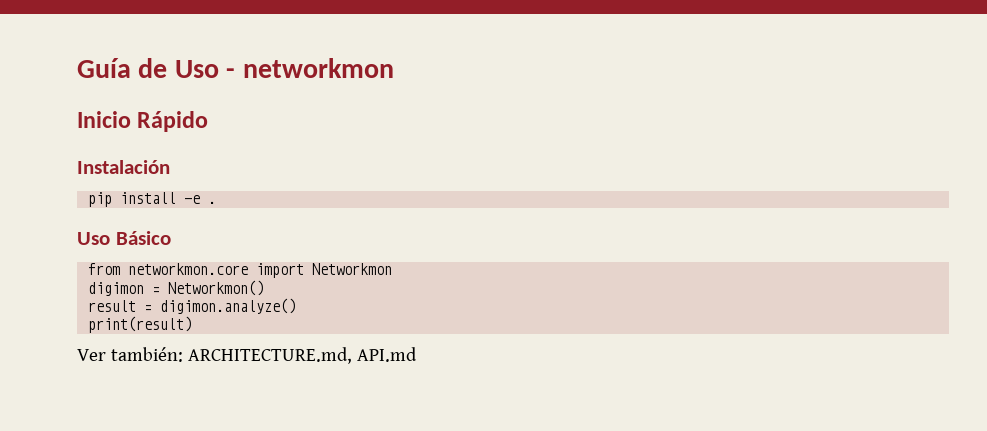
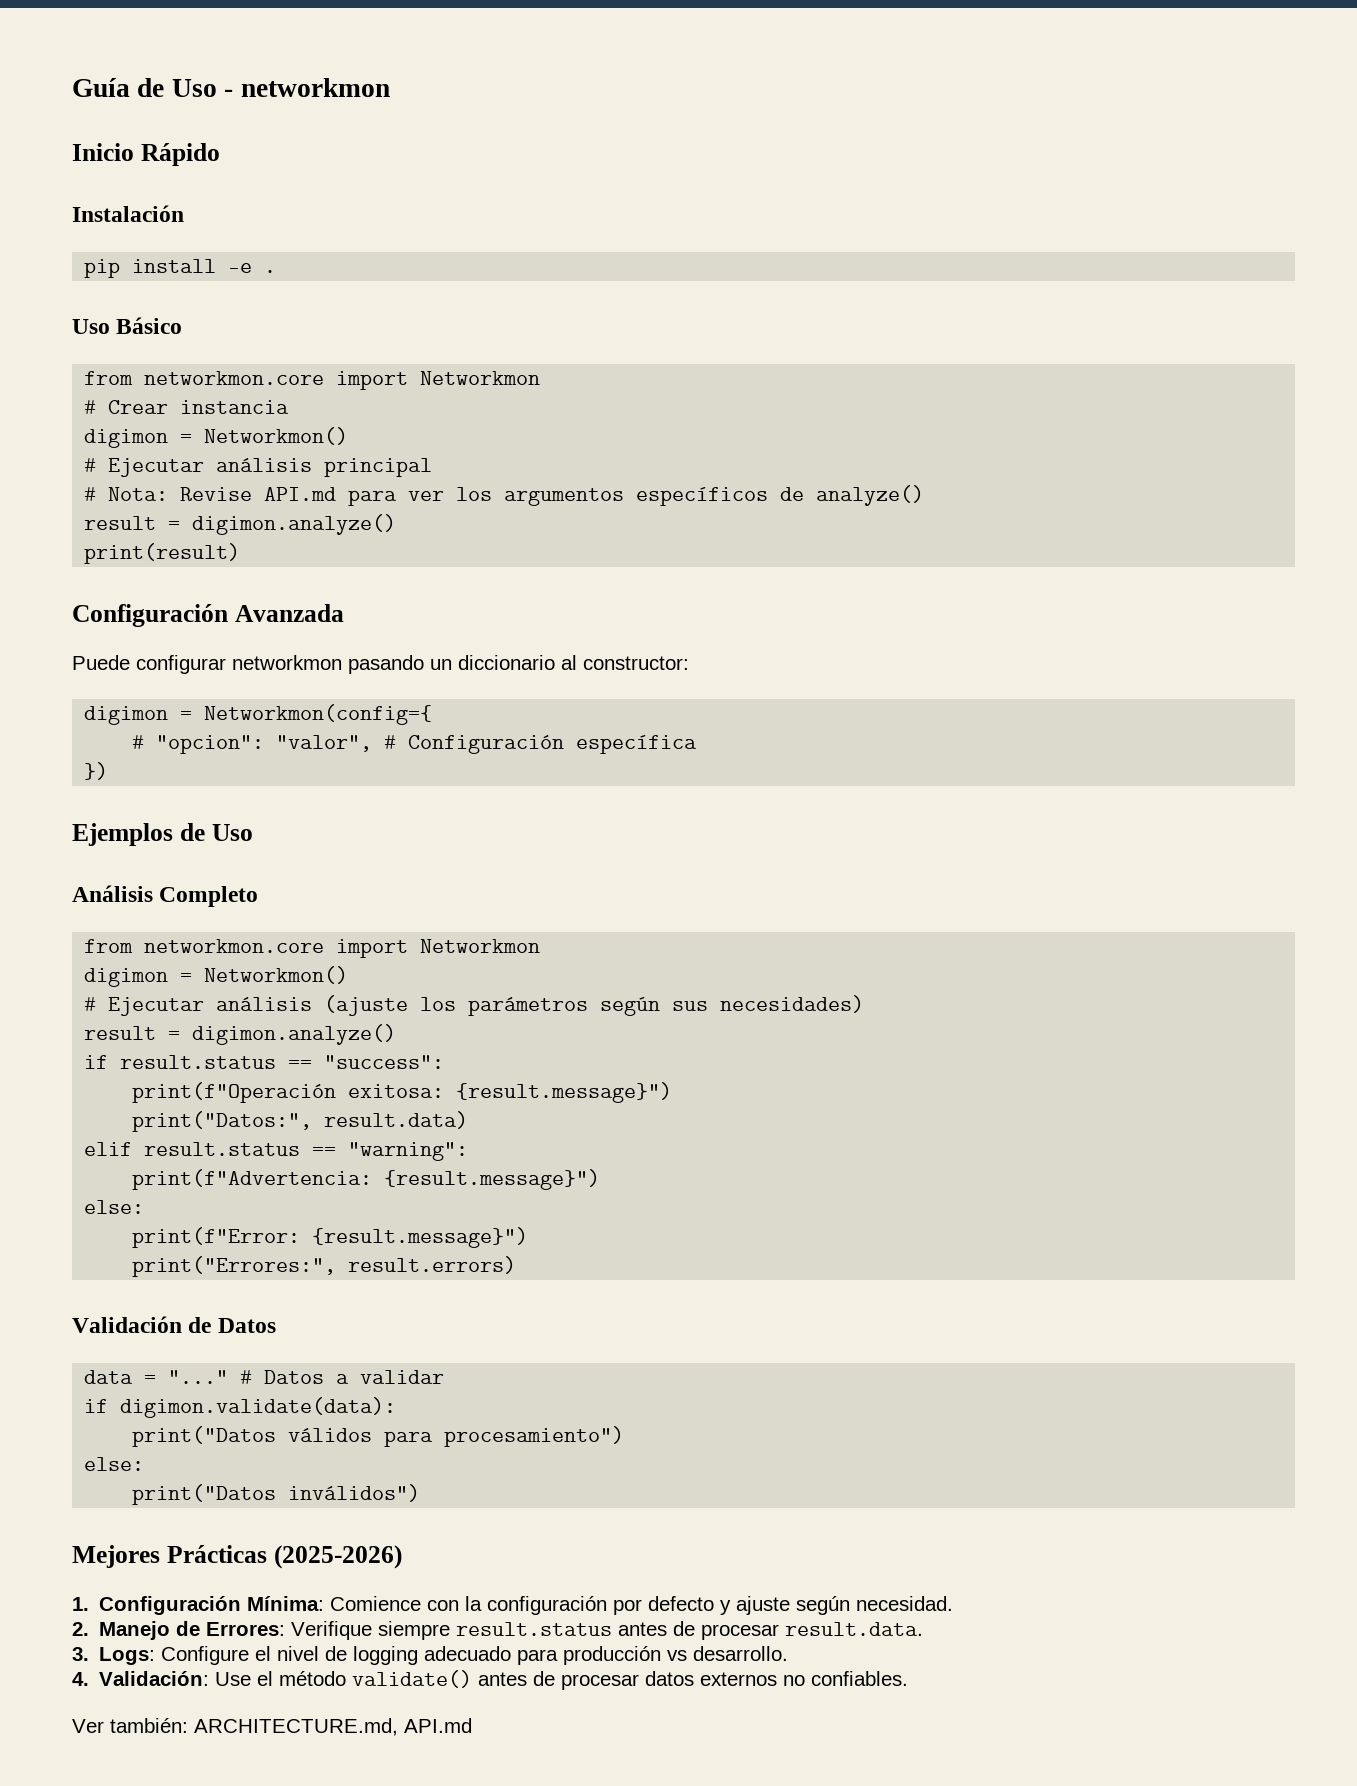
+ # Crear instancia
  digimon = Networkmon()
+ # Ejecutar análisis principal
+ # Nota: Revise API.md para ver los argumentos específicos de analyze()
  result = digimon.analyze()
  print(result)
+ Configuración Avanzada
+ Puede configurar networkmon pasando un diccionario al constructor:
+ digimon = Networkmon(config={
+ # "opcion": "valor", # Configuración específica
+ })
+ Ejemplos de Uso
+ Análisis Completo
+ from networkmon.core import Networkmon
+ digimon = Networkmon()
+ # Ejecutar análisis (ajuste los parámetros según sus necesidades)
+ result = digimon.analyze()
+ if result.status == "success":
+ print(f"Operación exitosa: {result.message}")
+ print("Datos:", result.data)
+ elif result.status == "warning":
+ print(f"Advertencia: {result.message}")
+ else:
+ print(f"Error: {result.message}")
+ print("Errores:", result.errors)
+ Validación de Datos
+ data = "..." # Datos a validar
+ if digimon.validate(data):
+ print("Datos válidos para procesamiento")
+ else:
+ print("Datos inválidos")
+ Mejores Prácticas (2025-2026)
+ 1. Configuración Mínima: Comience con la configuración por defecto y ajuste según necesidad.
+ 2. Manejo de Errores: Verifique siempre result.status antes de procesar result.data.
+ 3. Logs: Configure el nivel de logging adecuado para producción vs desarrollo.
+ 4. Validación: Use el método validate() antes de procesar datos externos no confiables.

